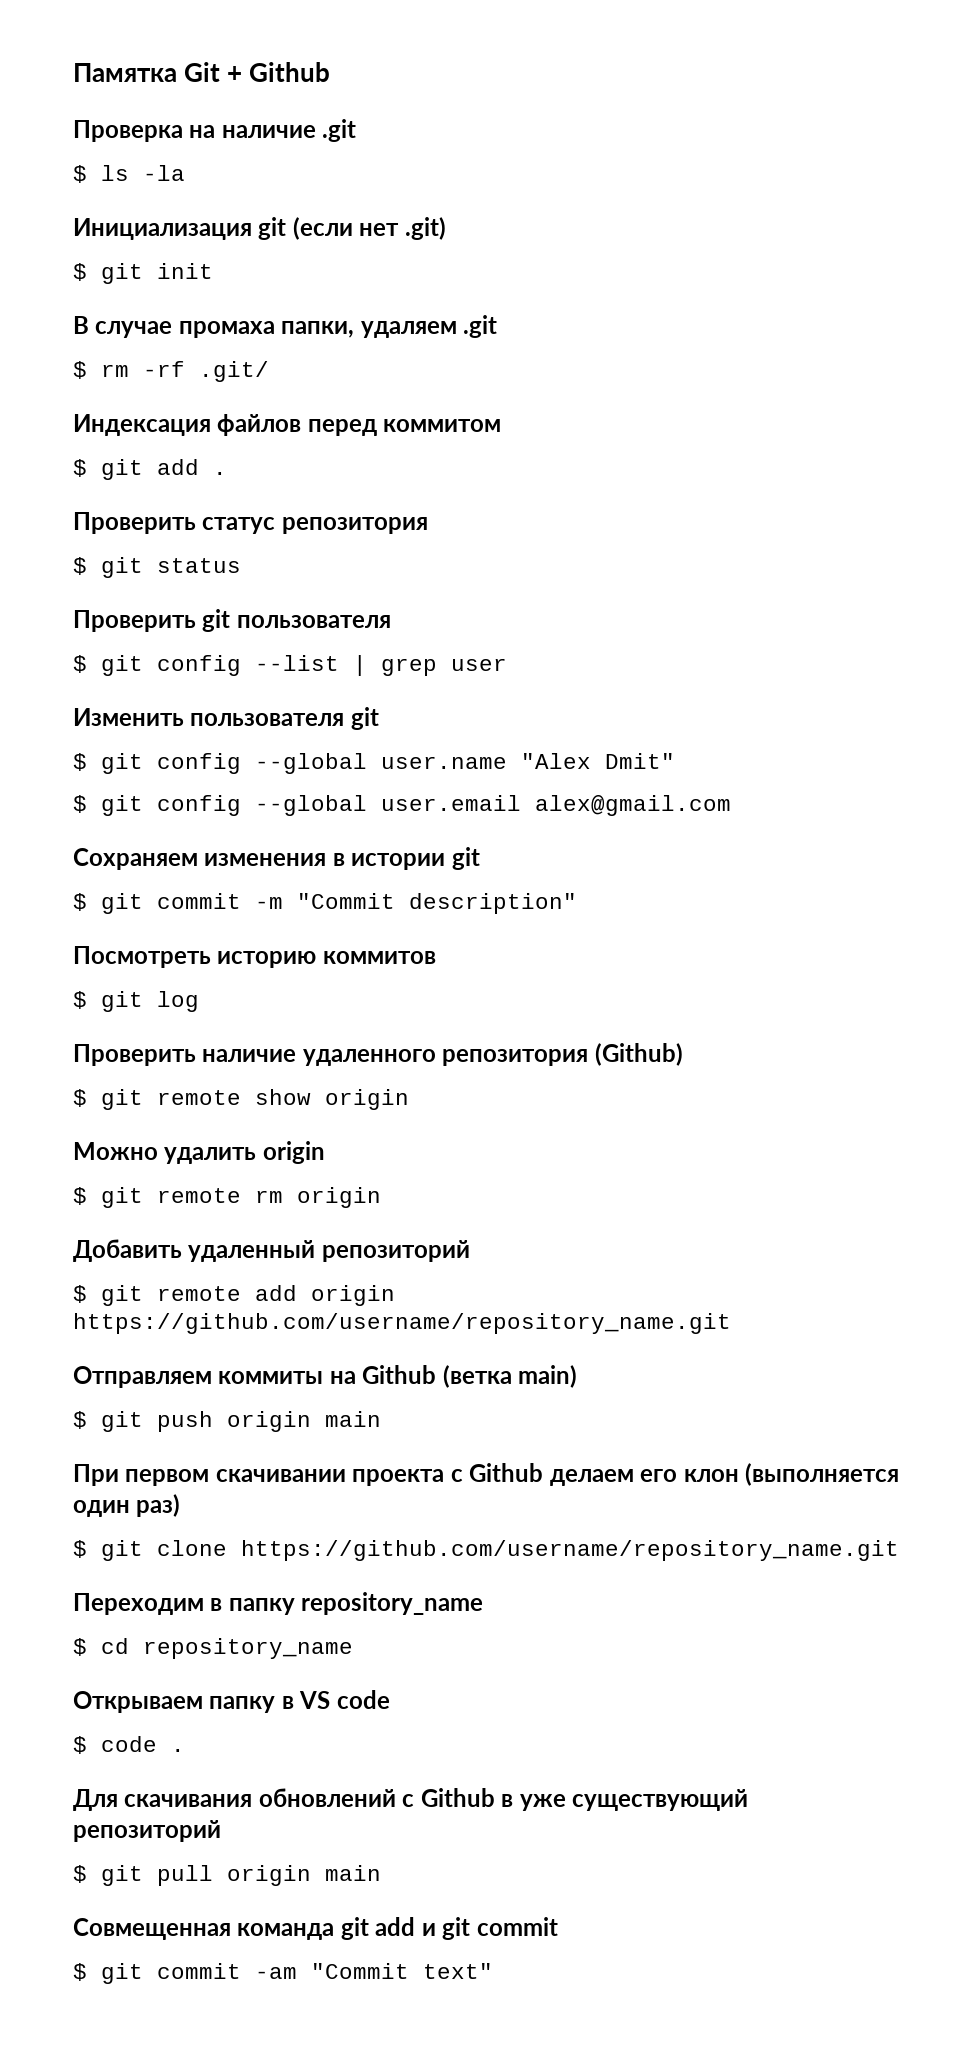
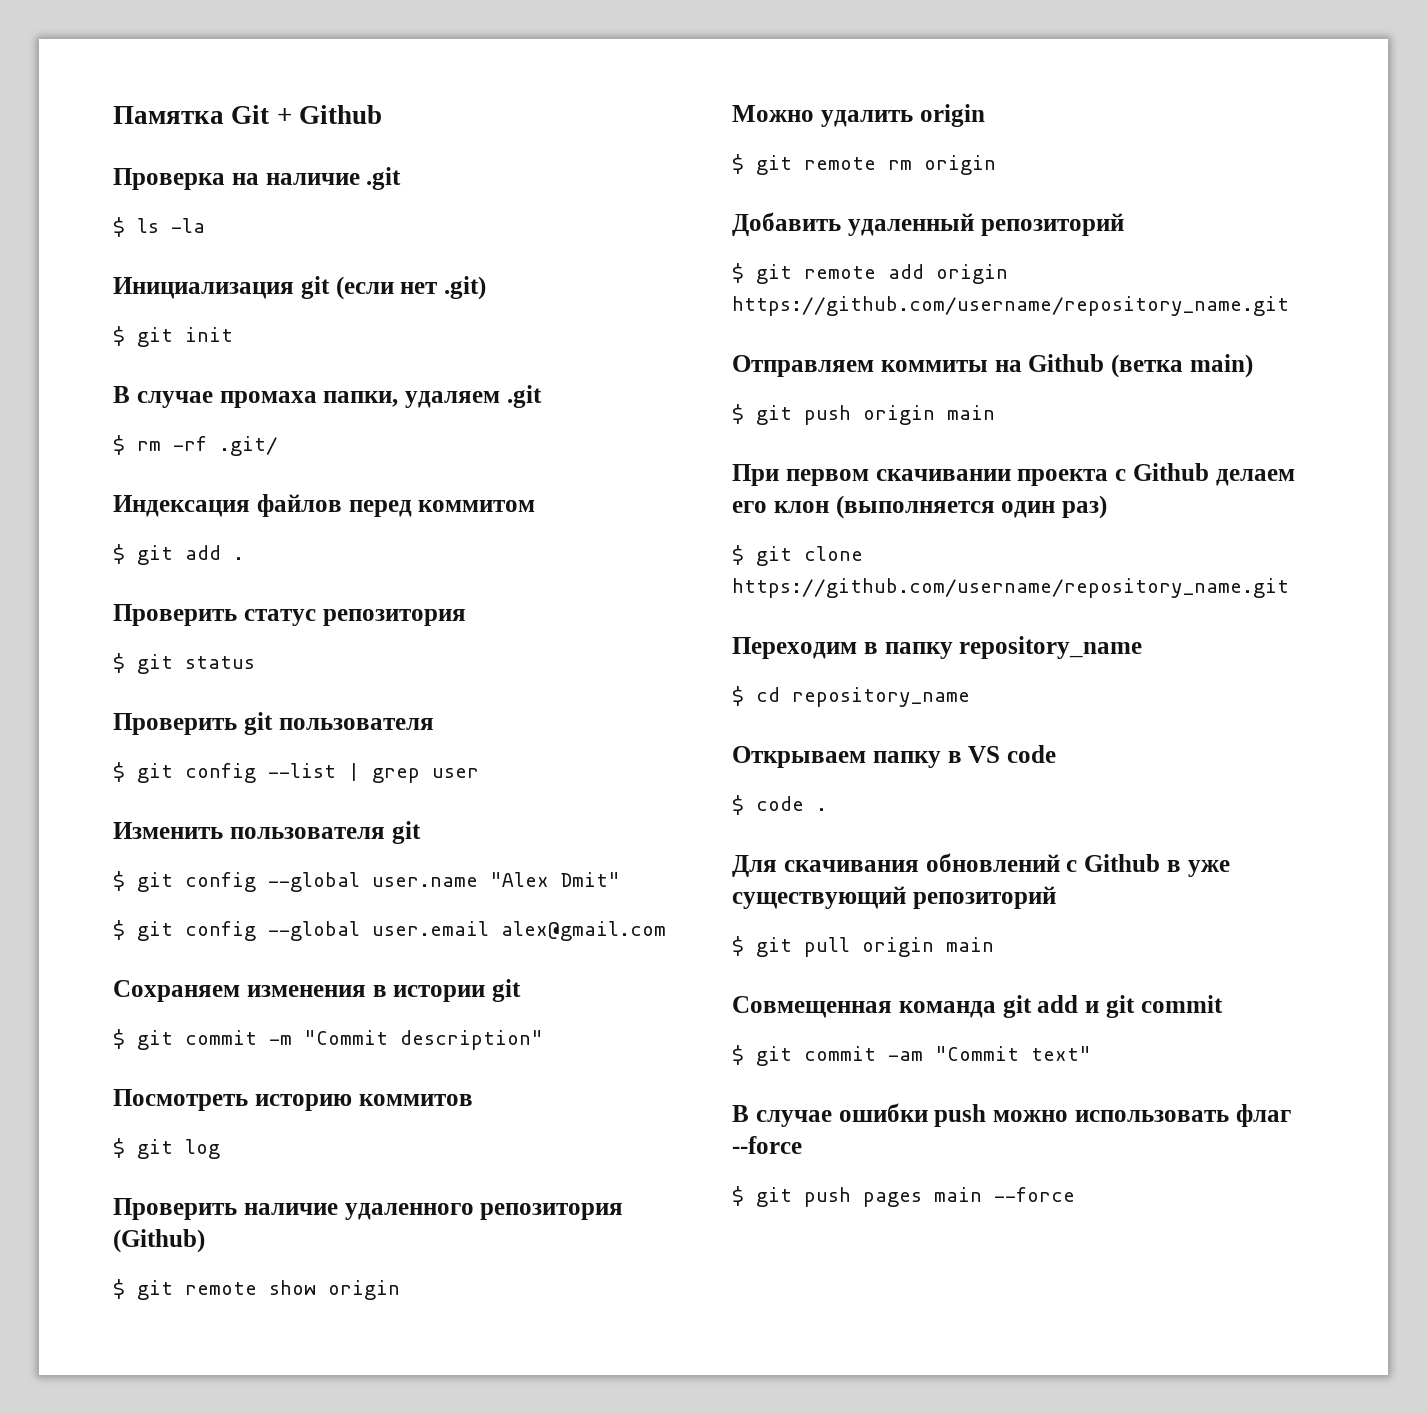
+ В случае ошибки push можно использовать флаг --force
+ $ git push pages main --force

